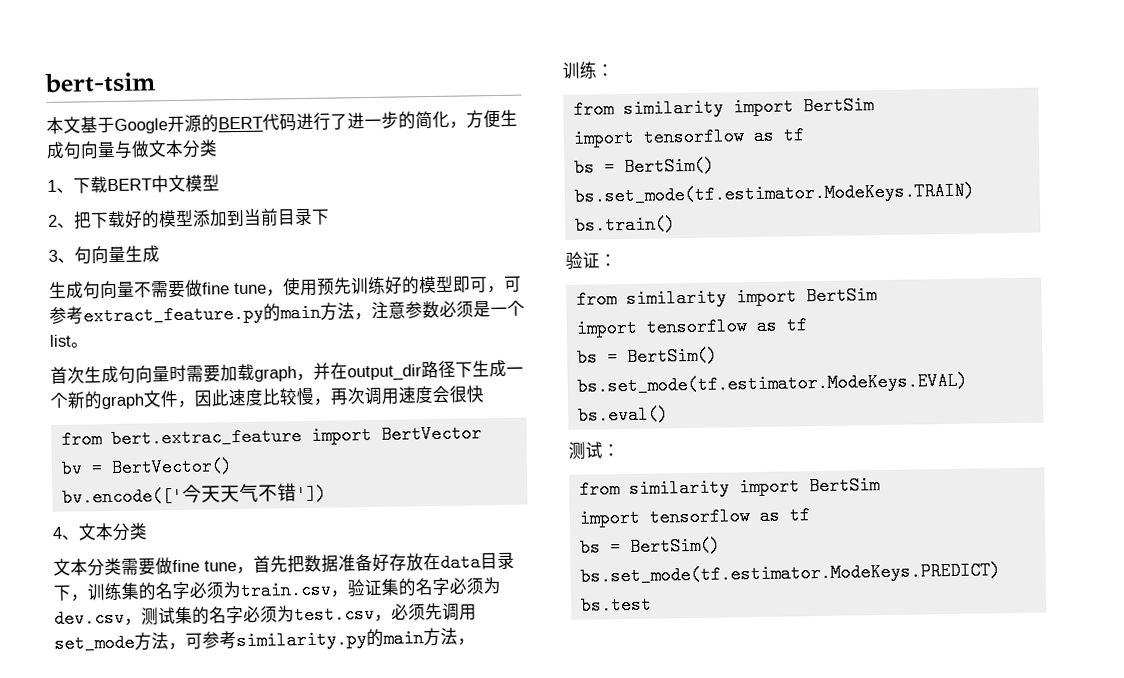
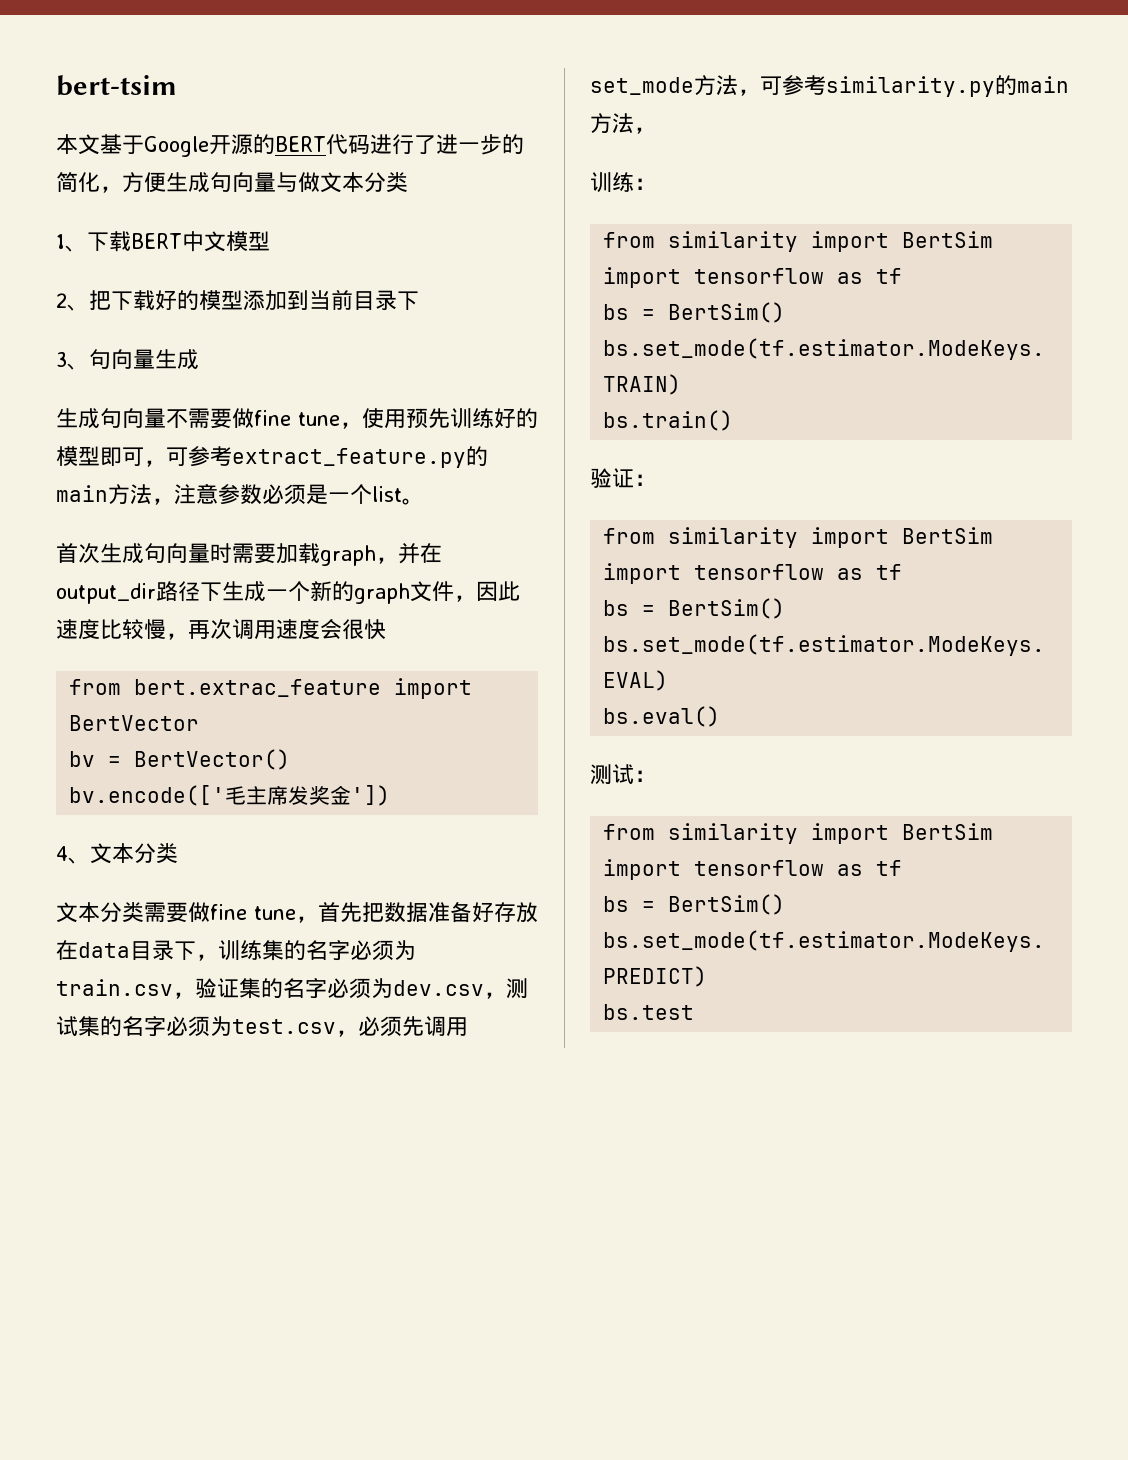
- bv.encode(['今天天气不错'])
+ bv.encode(['毛主席发奖金'])

